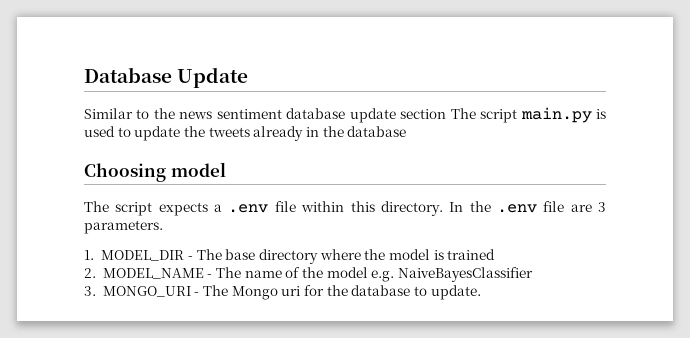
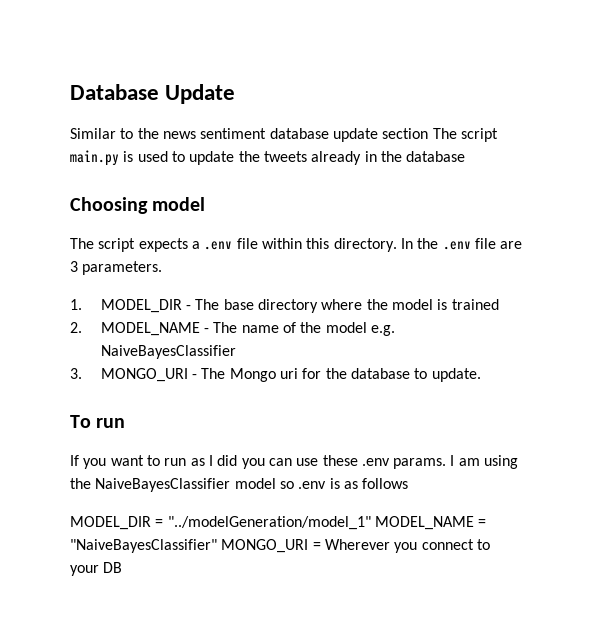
+ To run
+ If you want to run as I did you can use these .env params. I am using the NaiveBayesClassifier model so .env is as follows
+ MODEL_DIR = "../modelGeneration/model_1" MODEL_NAME = "NaiveBayesClassifier" MONGO_URI = Wherever you connect to your DB

